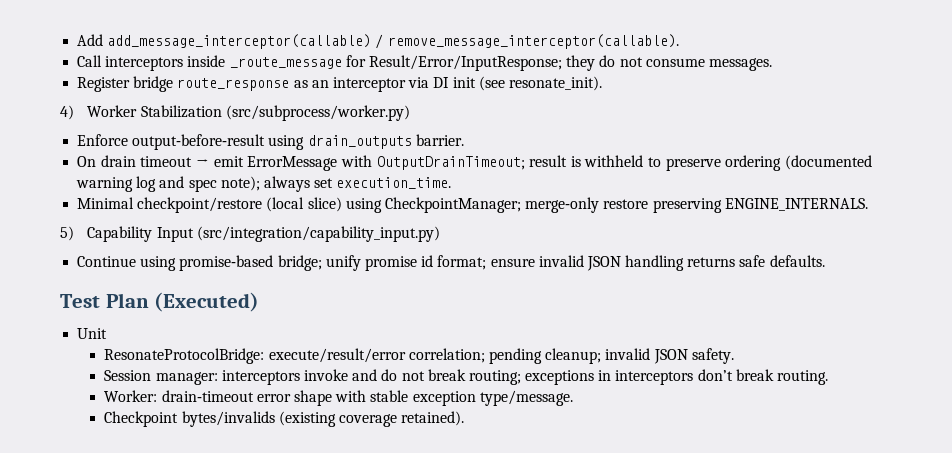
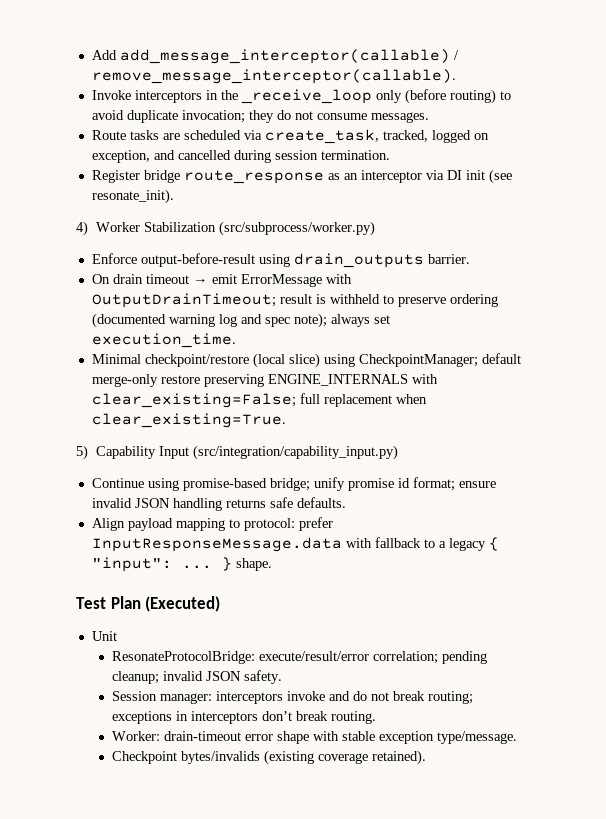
- Call interceptors inside _route_message for Result/Error/InputResponse; they do not consume messages.
+ Invoke interceptors in the _receive_loop only (before routing) to avoid duplicate invocation; they do not consume messages.
+ Route tasks are scheduled via create_task, tracked, logged on exception, and cancelled during session termination.
- Minimal checkpoint/restore (local slice) using CheckpointManager; merge‑only restore preserving ENGINE_INTERNALS.
+ Minimal checkpoint/restore (local slice) using CheckpointManager; default merge‑only restore preserving ENGINE_INTERNALS with clear_existing=False; full replacement when clear_existing=True.
+ Align payload mapping to protocol: prefer InputResponseMessage.data with fallback to a legacy { "input": ... } shape.

